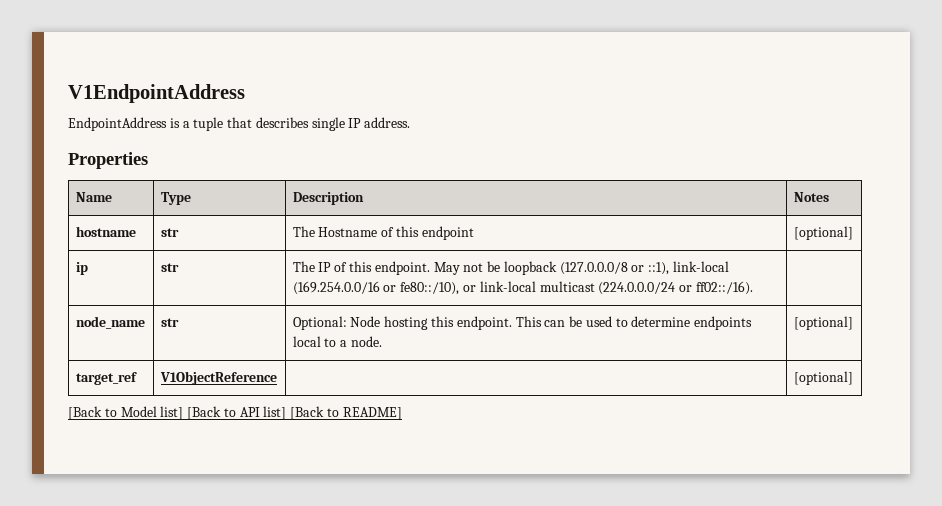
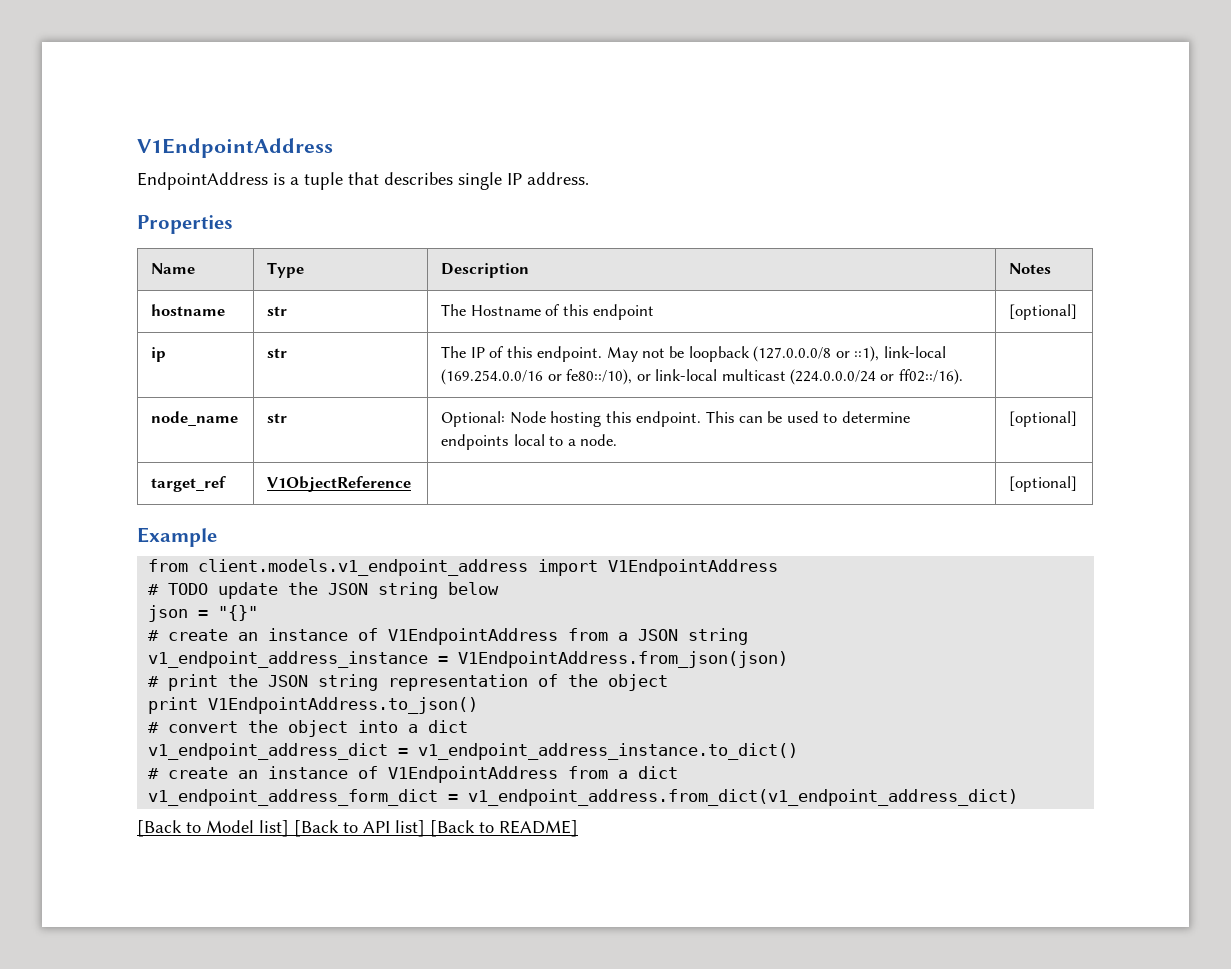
+ Example
+ from client.models.v1_endpoint_address import V1EndpointAddress
+ # TODO update the JSON string below
+ json = "{}"
+ # create an instance of V1EndpointAddress from a JSON string
+ v1_endpoint_address_instance = V1EndpointAddress.from_json(json)
+ # print the JSON string representation of the object
+ print V1EndpointAddress.to_json()
+ # convert the object into a dict
+ v1_endpoint_address_dict = v1_endpoint_address_instance.to_dict()
+ # create an instance of V1EndpointAddress from a dict
+ v1_endpoint_address_form_dict = v1_endpoint_address.from_dict(v1_endpoint_address_dict)

